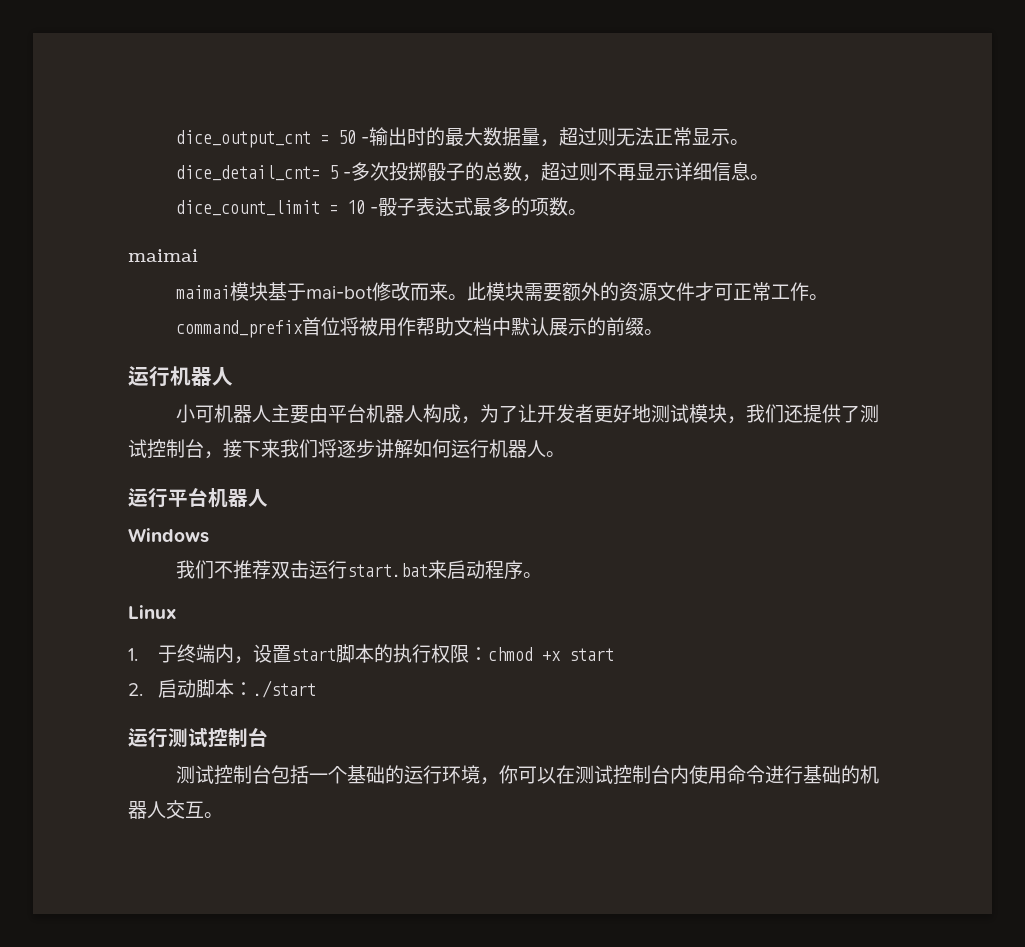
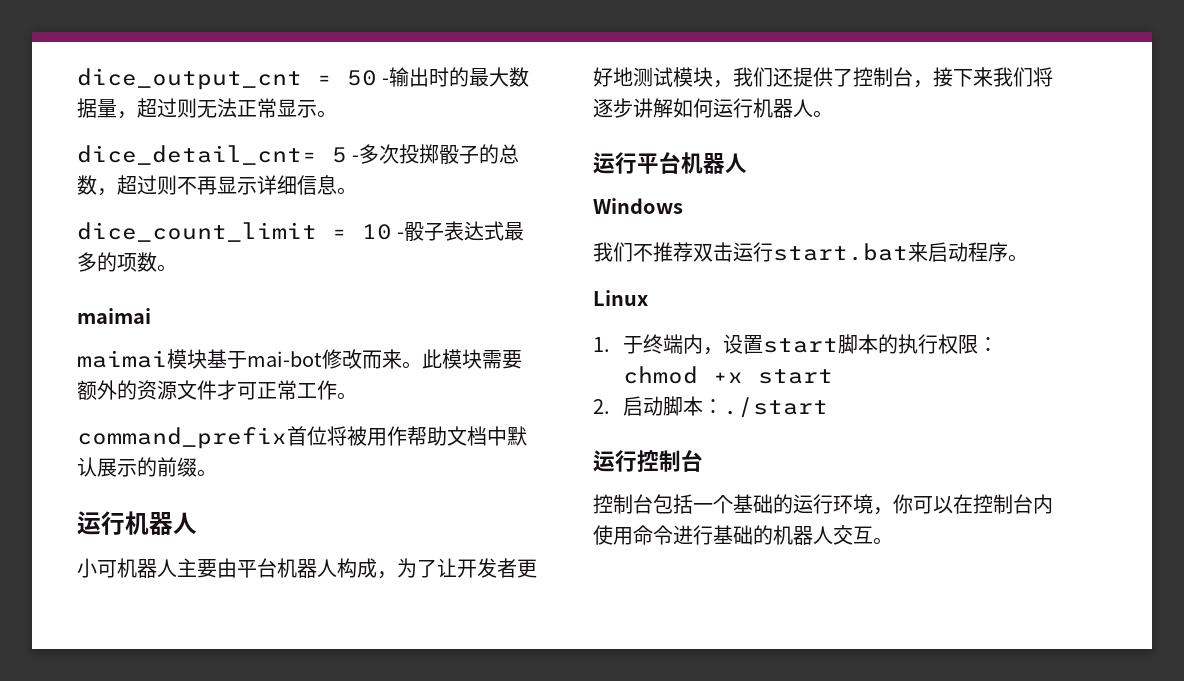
- 小可机器人主要由平台机器人构成，为了让开发者更好地测试模块，我们还提供了测试控制台，接下来我们将逐步讲解如何运行机器人。
+ 小可机器人主要由平台机器人构成，为了让开发者更好地测试模块，我们还提供了控制台，接下来我们将逐步讲解如何运行机器人。
- 运行测试控制台
+ 运行控制台
- 测试控制台包括一个基础的运行环境，你可以在测试控制台内使用命令进行基础的机器人交互。
+ 控制台包括一个基础的运行环境，你可以在控制台内使用命令进行基础的机器人交互。

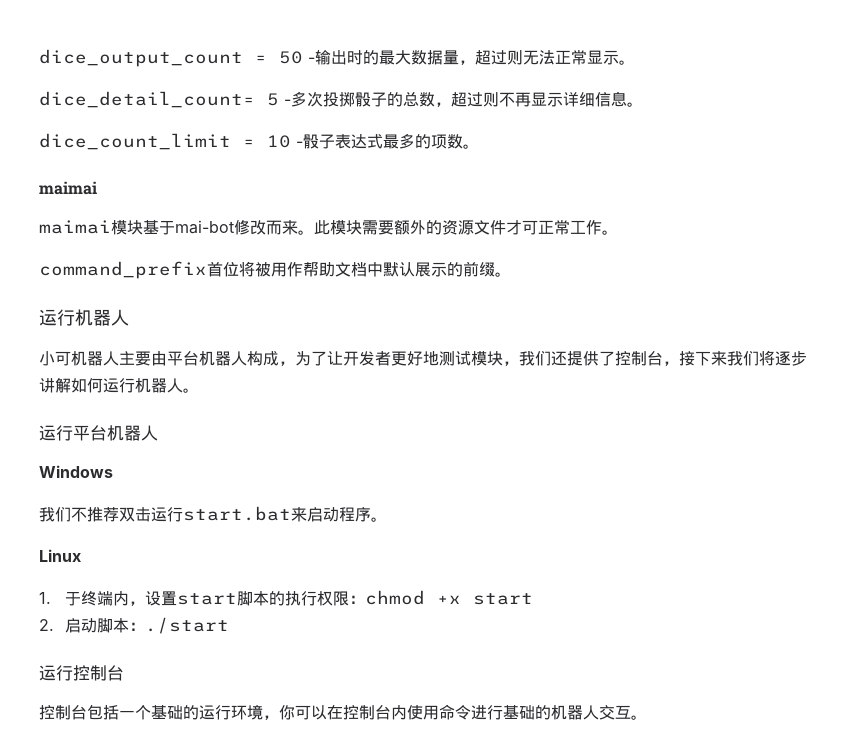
- dice_output_cnt = 50 -输出时的最大数据量，超过则无法正常显示。
+ dice_output_count = 50 -输出时的最大数据量，超过则无法正常显示。
- dice_detail_cnt= 5 -多次投掷骰子的总数，超过则不再显示详细信息。
+ dice_detail_count= 5 -多次投掷骰子的总数，超过则不再显示详细信息。

